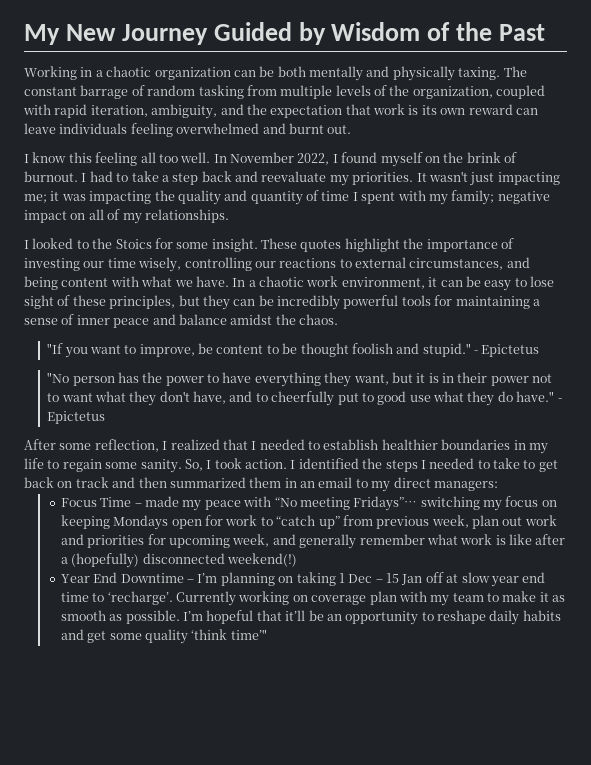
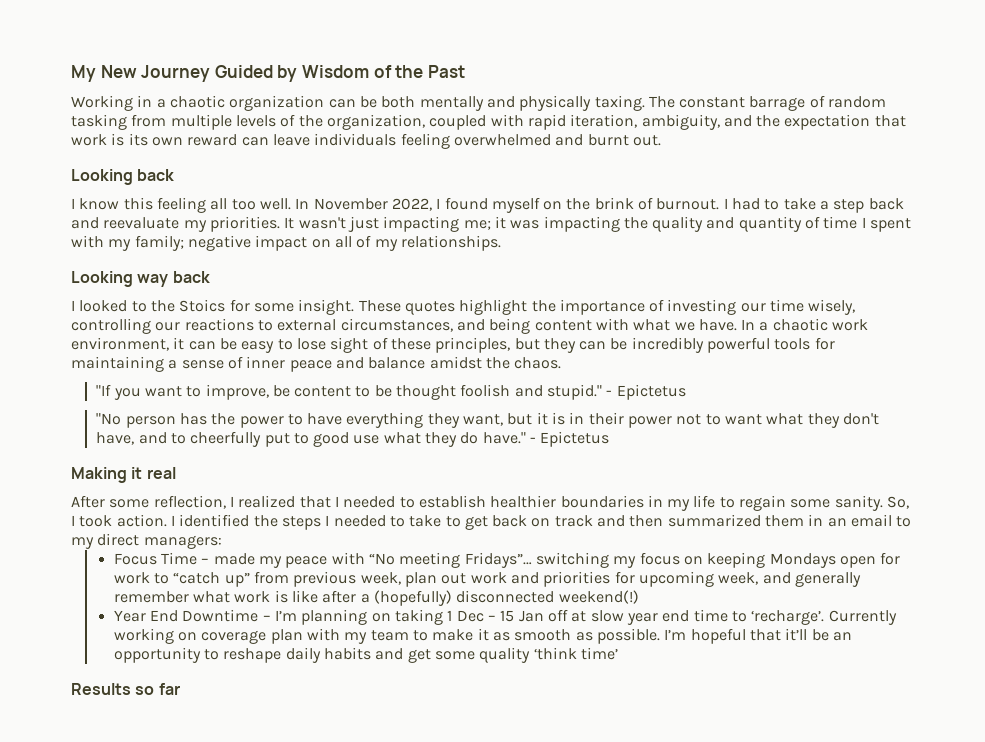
+ Looking back
+ Looking way back
+ Making it real
- I’m hopeful that it’ll be an opportunity to reshape daily habits and get some quality ‘think time’"
+ I’m hopeful that it’ll be an opportunity to reshape daily habits and get some quality ‘think time’
+ Results so far

